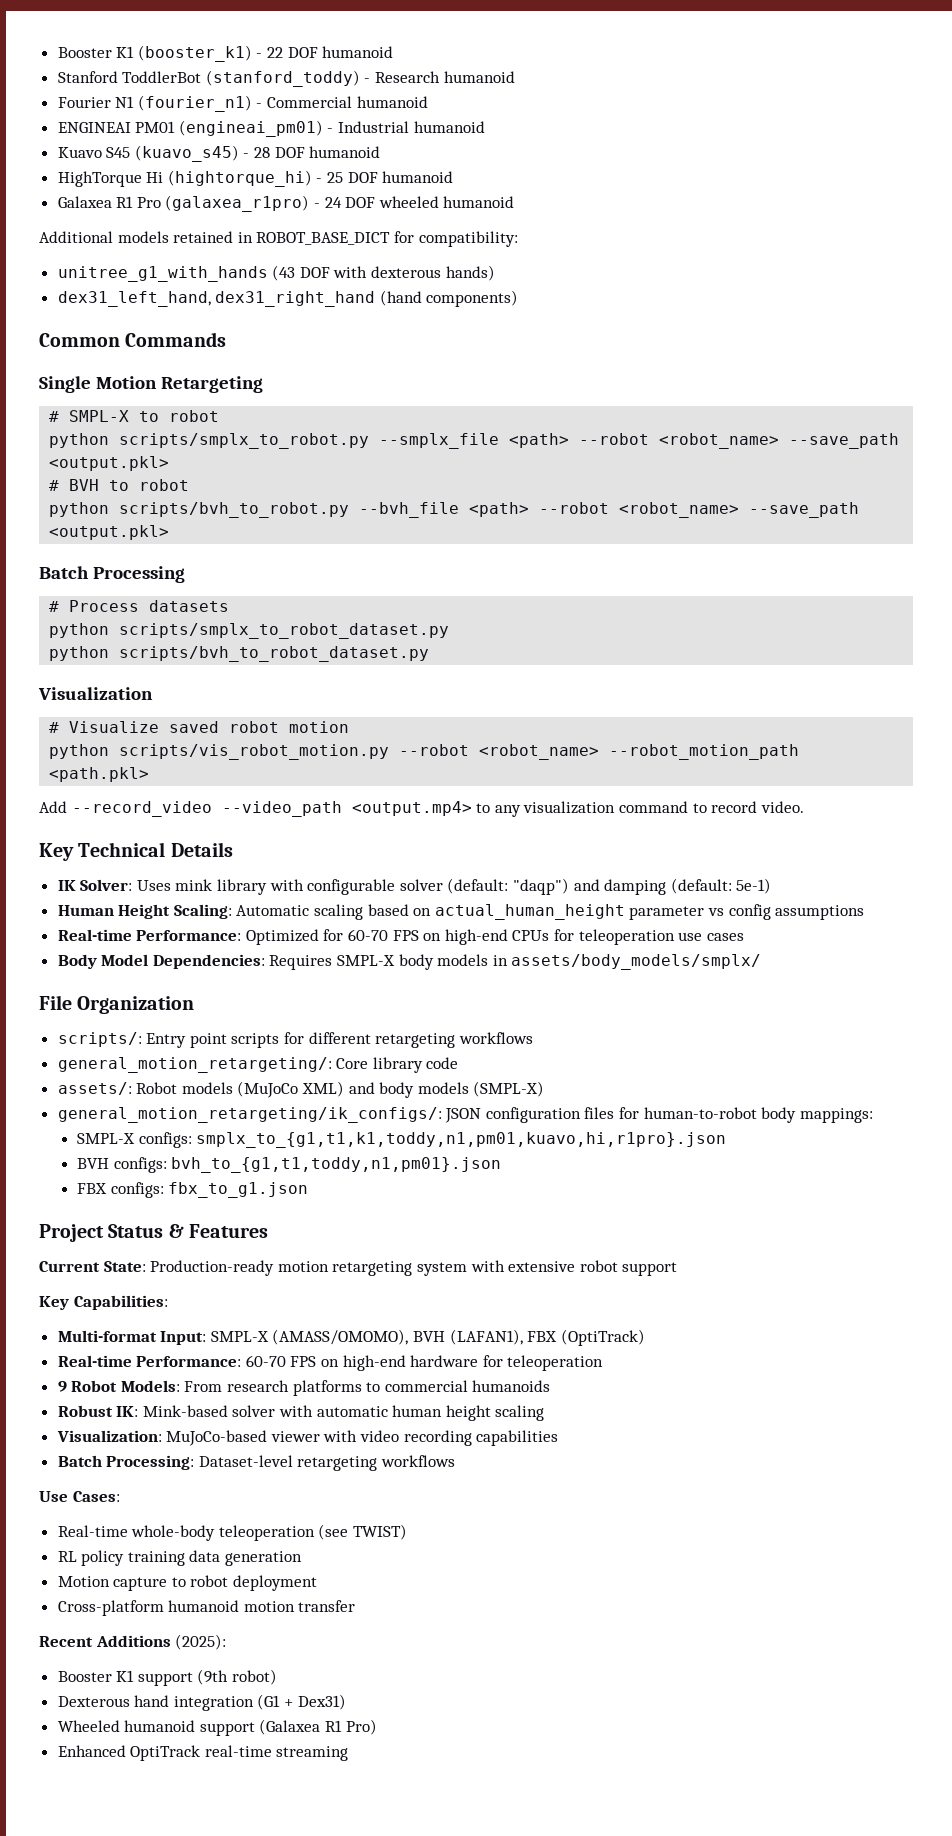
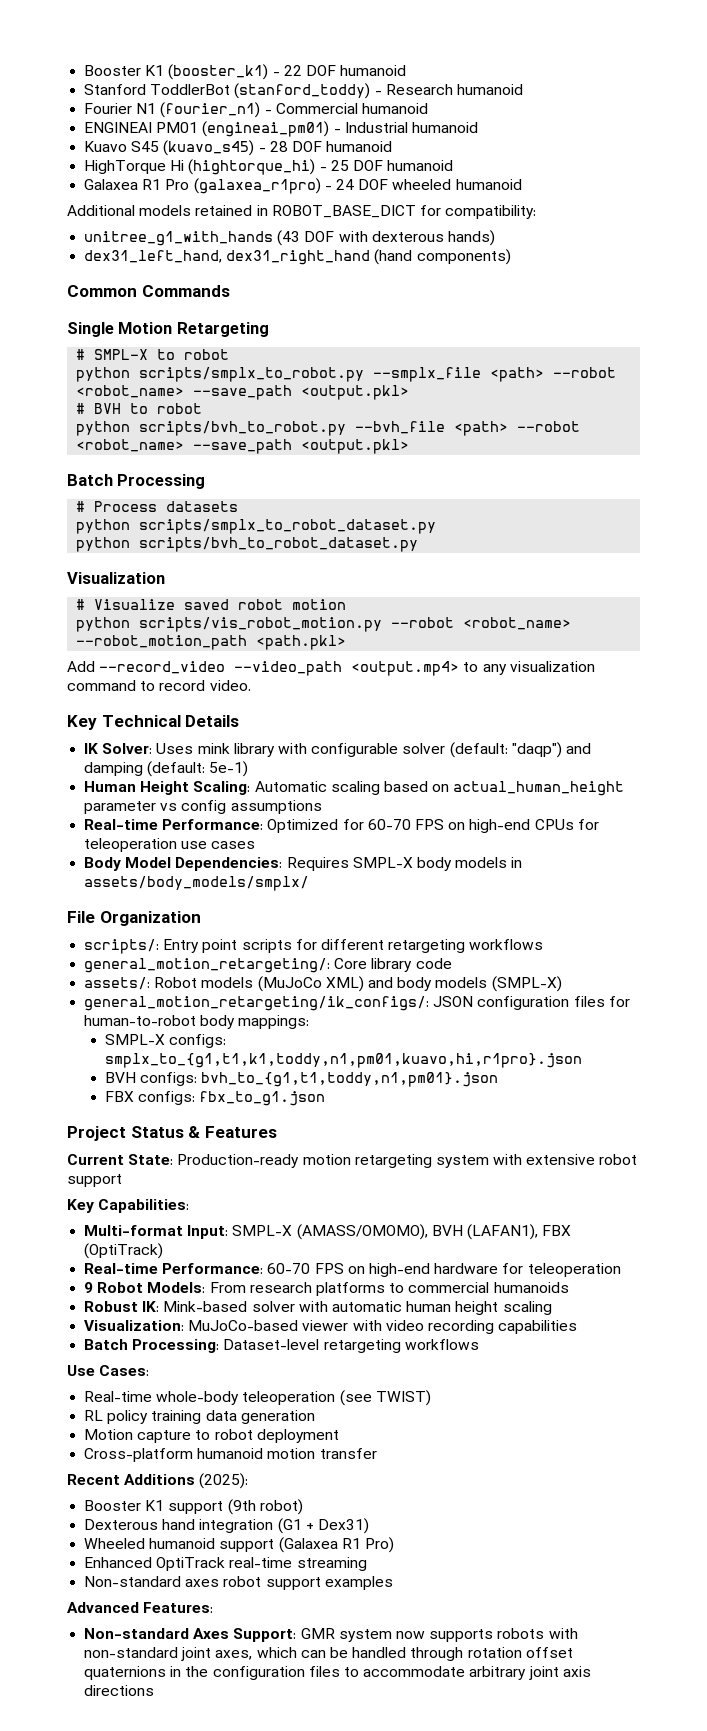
+ Non-standard axes robot support examples
+ Advanced Features:
+ Non-standard Axes Support: GMR system now supports robots with non-standard joint axes, which can be handled through rotation offset quaternions in the configuration files to accommodate arbitrary joint axis directions

